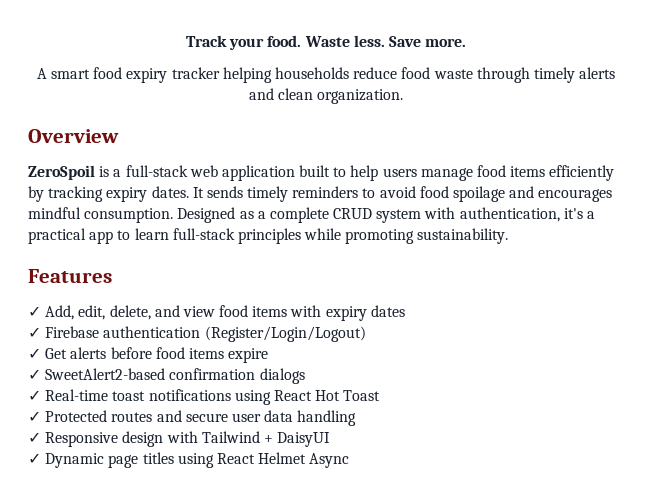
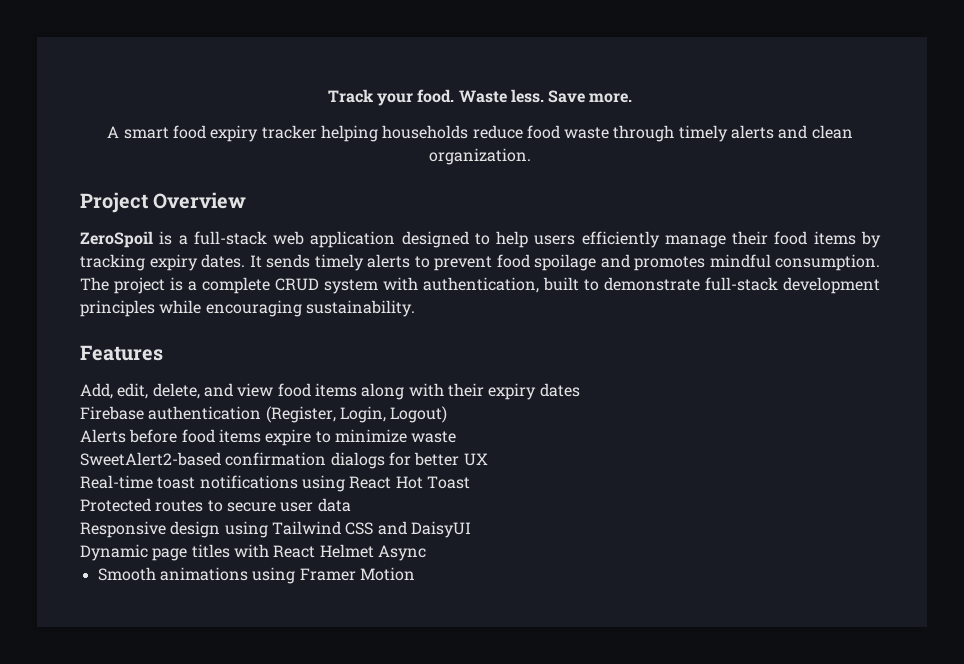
- Overview
+ Project Overview
- ZeroSpoil is a full-stack web application built to help users manage food items efficiently by tracking expiry dates.
+ ZeroSpoil is a full-stack web application designed to help users efficiently manage their food items by tracking expiry dates.
- It sends timely reminders to avoid food spoilage and encourages mindful consumption.
+ It sends timely alerts to prevent food spoilage and promotes mindful consumption.
- Designed as a complete CRUD system with authentication, it's a practical app to learn full-stack principles while promoting sustainability.
+ The project is a complete CRUD system with authentication, built to demonstrate full-stack development principles while encouraging sustainability.
- ✓ Add, edit, delete, and view food items with expiry dates
+ Add, edit, delete, and view food items along with their expiry dates
- ✓ Firebase authentication (Register/Login/Logout)
- ✓ Get alerts before food items expire
- ✓ SweetAlert2-based confirmation dialogs
- ✓ Real-time toast notifications using React Hot Toast
+ Firebase authentication (Register, Login, Logout)
+ Alerts before food items expire to minimize waste
+ SweetAlert2-based confirmation dialogs for better UX
+ Real-time toast notifications using React Hot Toast
- ✓ Protected routes and secure user data handling
- ✓ Responsive design with Tailwind + DaisyUI
+ Protected routes to secure user data
+ Responsive design using Tailwind CSS and DaisyUI
- ✓ Dynamic page titles using React Helmet Async
+ Dynamic page titles with React Helmet Async
+ Smooth animations using Framer Motion

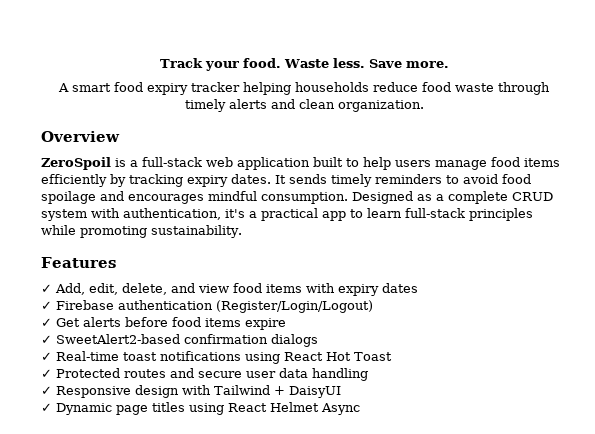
- Project Overview
+ Overview
- ZeroSpoil is a full-stack web application designed to help users efficiently manage their food items by tracking expiry dates.
+ ZeroSpoil is a full-stack web application built to help users manage food items efficiently by tracking expiry dates.
- It sends timely alerts to prevent food spoilage and promotes mindful consumption.
+ It sends timely reminders to avoid food spoilage and encourages mindful consumption.
- The project is a complete CRUD system with authentication, built to demonstrate full-stack development principles while encouraging sustainability.
+ Designed as a complete CRUD system with authentication, it's a practical app to learn full-stack principles while promoting sustainability.
- Add, edit, delete, and view food items along with their expiry dates
+ ✓ Add, edit, delete, and view food items with expiry dates
- Firebase authentication (Register, Login, Logout)
- Alerts before food items expire to minimize waste
- SweetAlert2-based confirmation dialogs for better UX
- Real-time toast notifications using React Hot Toast
+ ✓ Firebase authentication (Register/Login/Logout)
+ ✓ Get alerts before food items expire
+ ✓ SweetAlert2-based confirmation dialogs
+ ✓ Real-time toast notifications using React Hot Toast
- Protected routes to secure user data
- Responsive design using Tailwind CSS and DaisyUI
+ ✓ Protected routes and secure user data handling
+ ✓ Responsive design with Tailwind + DaisyUI
- Dynamic page titles with React Helmet Async
+ ✓ Dynamic page titles using React Helmet Async
- Smooth animations using Framer Motion

